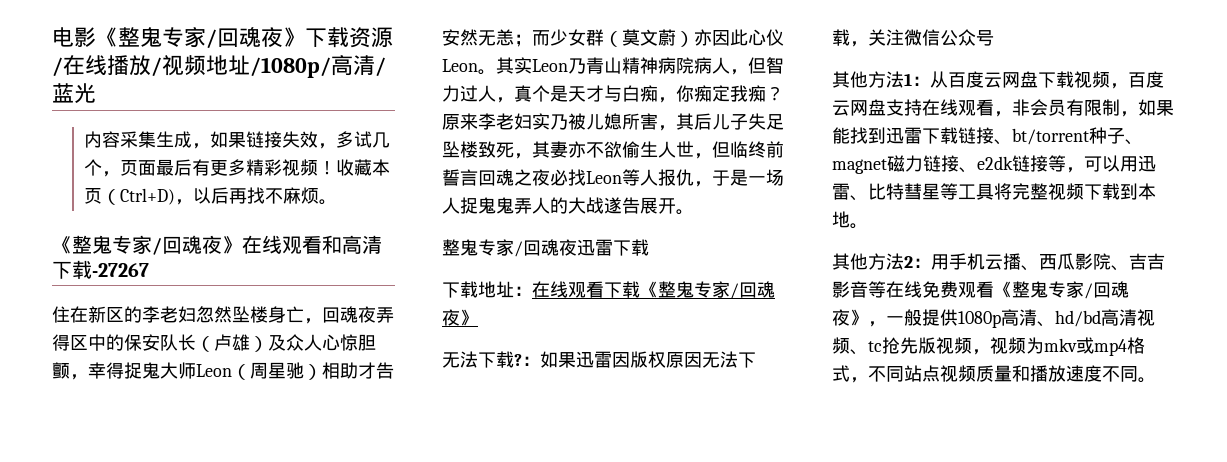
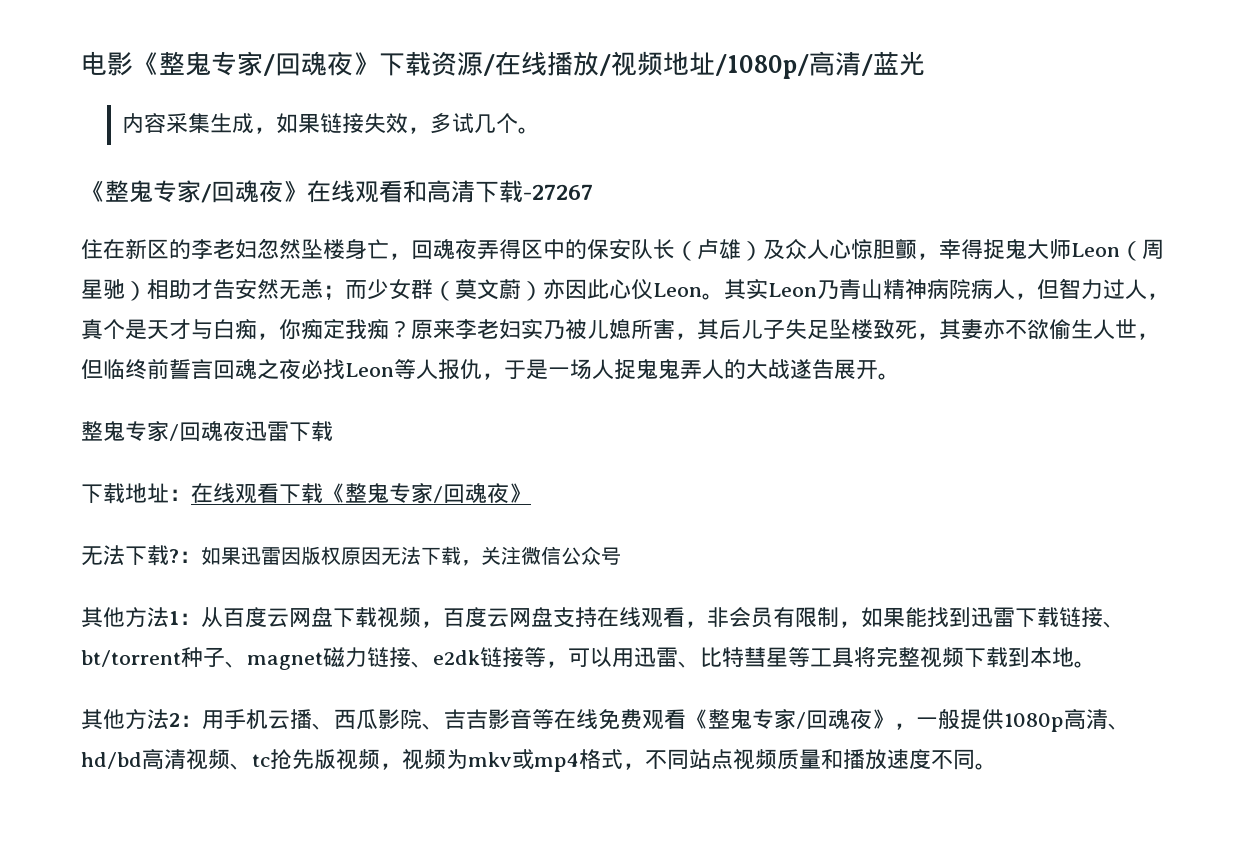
- 内容采集生成，如果链接失效，多试几个，页面最后有更多精彩视频！收藏本页（Ctrl+D)，以后再找不麻烦。
+ 内容采集生成，如果链接失效，多试几个。

